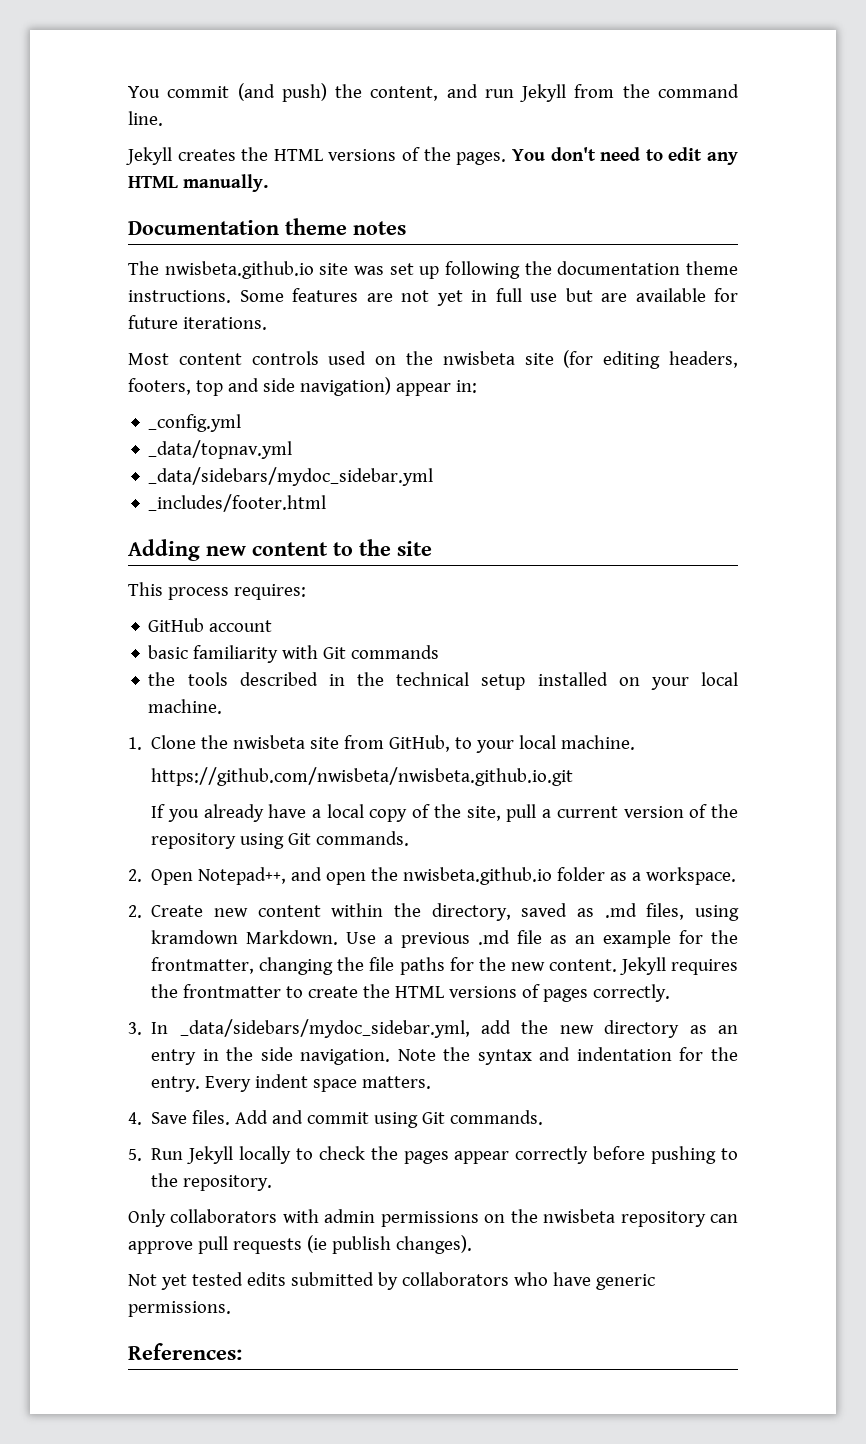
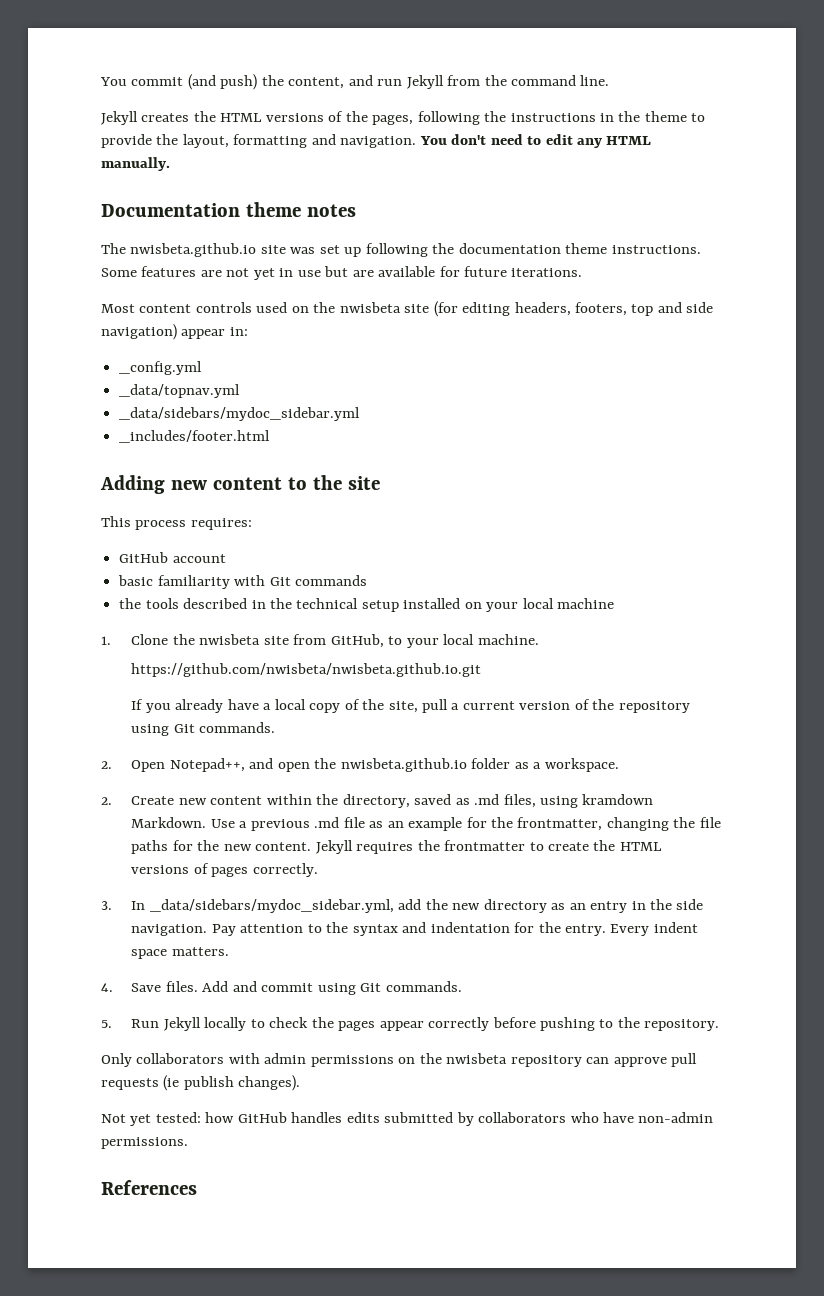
- Jekyll creates the HTML versions of the pages.
+ Jekyll creates the HTML versions of the pages, following the instructions in the theme to provide the layout, formatting and navigation.
- Some features are not yet in full use but are available for future iterations.
+ Some features are not yet in use but are available for future iterations.
- the tools described in the technical setup installed on your local machine.
+ the tools described in the technical setup installed on your local machine
- Note the syntax and indentation for the entry.
+ Pay attention to the syntax and indentation for the entry.
- Not yet tested edits submitted by collaborators who have generic permissions.
+ Not yet tested: how GitHub handles edits submitted by collaborators who have non-admin permissions.
- References:
+ References

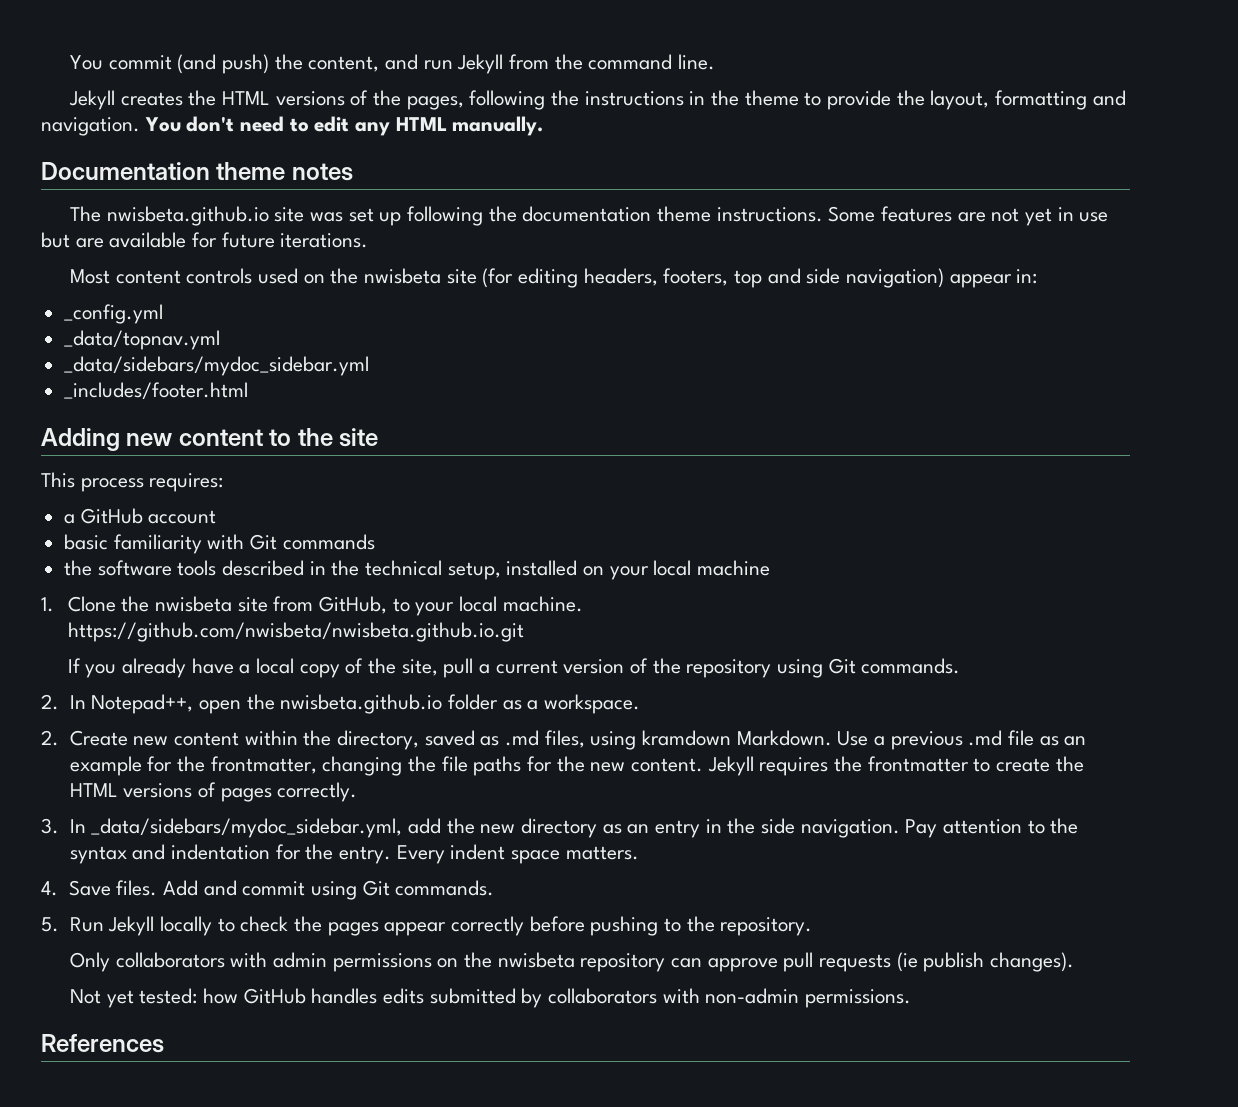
- GitHub account
+ a GitHub account
- the tools described in the technical setup installed on your local machine
+ the software tools described in the technical setup, installed on your local machine
- 2. Open Notepad++, and open the nwisbeta.github.io folder as a workspace.
+ 2. In Notepad++, open the nwisbeta.github.io folder as a workspace.
- Not yet tested: how GitHub handles edits submitted by collaborators who have non-admin permissions.
+ Not yet tested: how GitHub handles edits submitted by collaborators with non-admin permissions.

